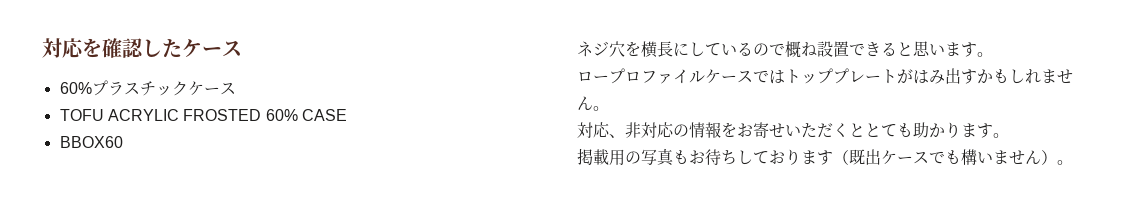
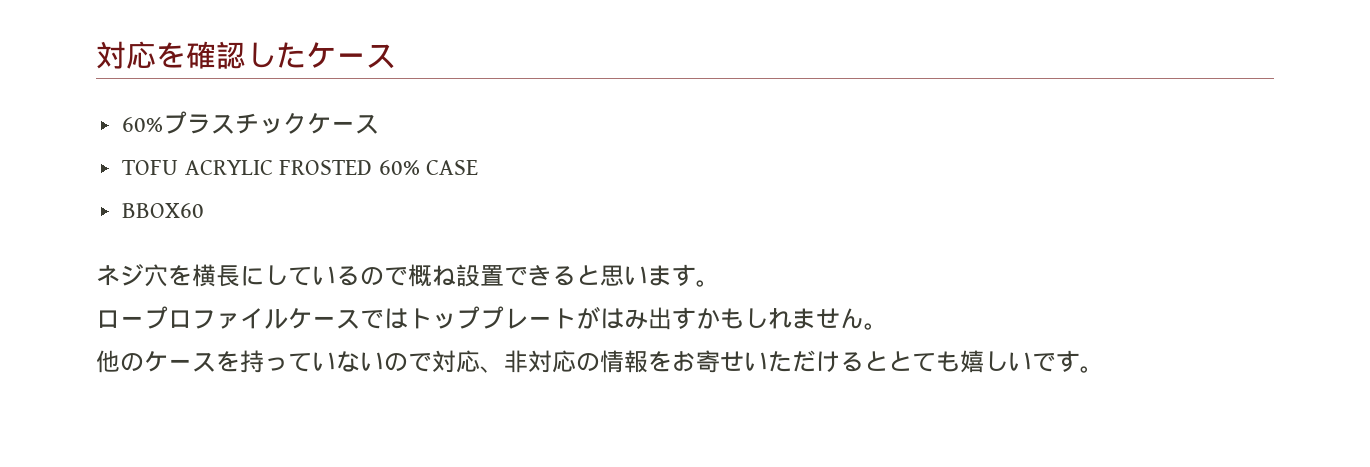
- 対応、非対応の情報をお寄せいただくととても助かります。
- 掲載用の写真もお待ちしております（既出ケースでも構いません）。
+ 他のケースを持っていないので対応、非対応の情報をお寄せいただけるととても嬉しいです。

